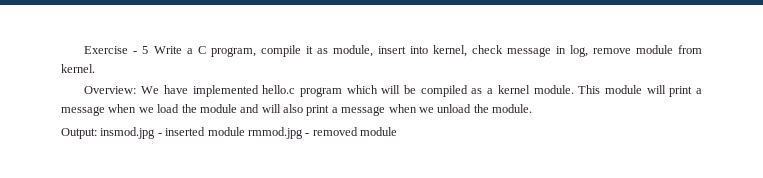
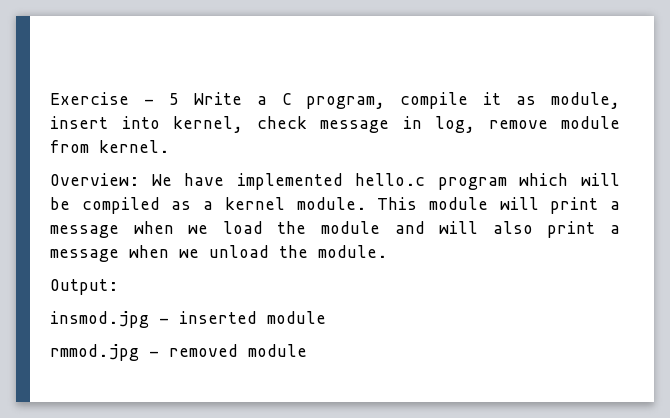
- Output: insmod.jpg - inserted module rmmod.jpg - removed module
+ Output:
+ insmod.jpg - inserted module
+ rmmod.jpg - removed module

